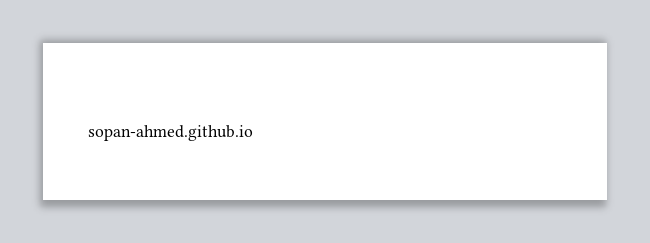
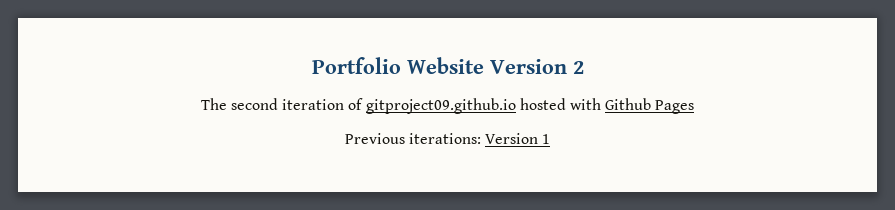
- sopan-ahmed.github.io
+ Portfolio Website Version 2
+ The second iteration of gitproject09.github.io hosted with Github Pages
+ Previous iterations: Version 1

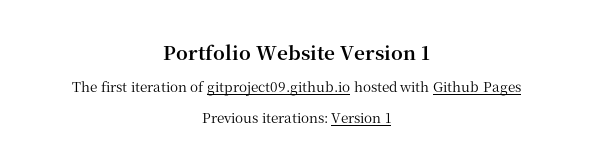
- Portfolio Website Version 2
+ Portfolio Website Version 1
- The second iteration of gitproject09.github.io hosted with Github Pages
+ The first iteration of gitproject09.github.io hosted with Github Pages

